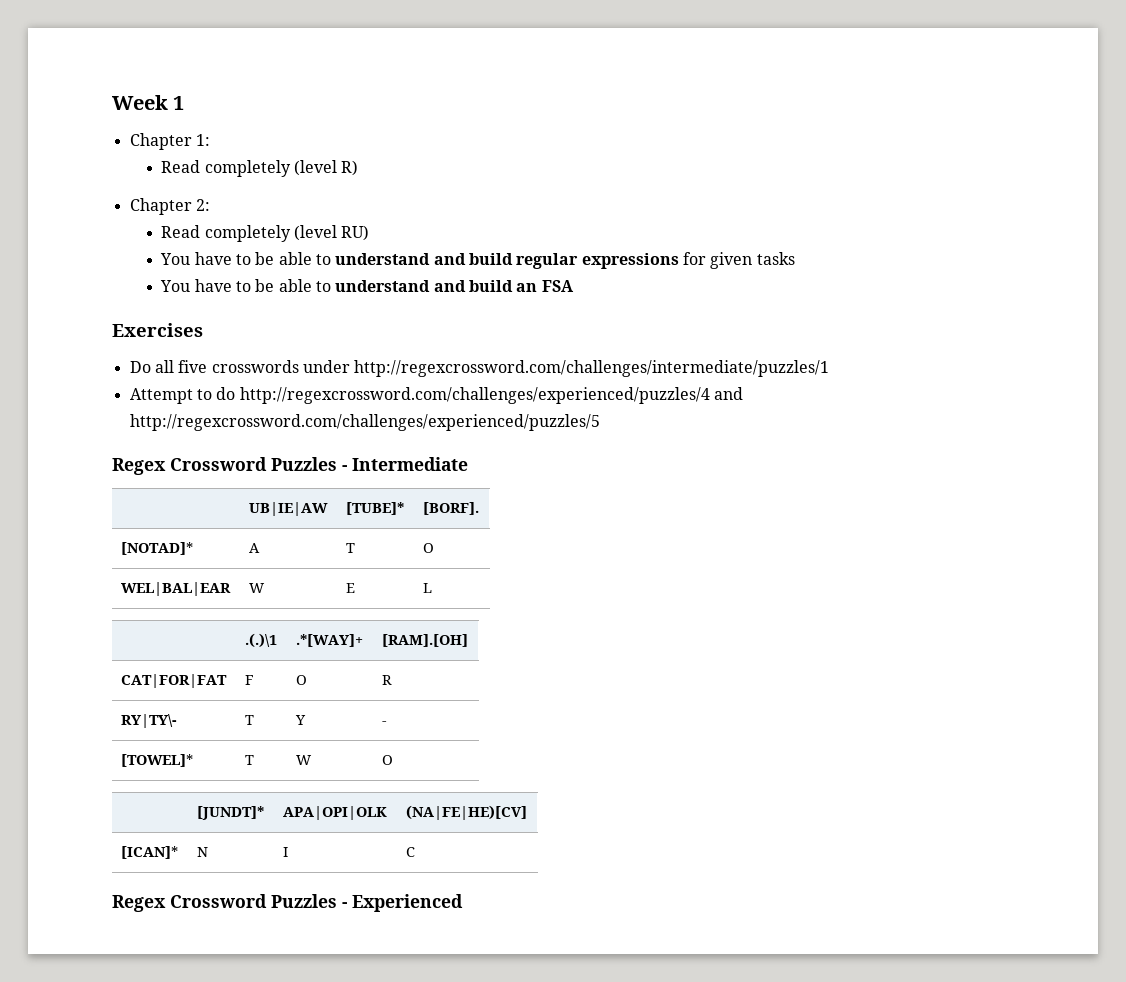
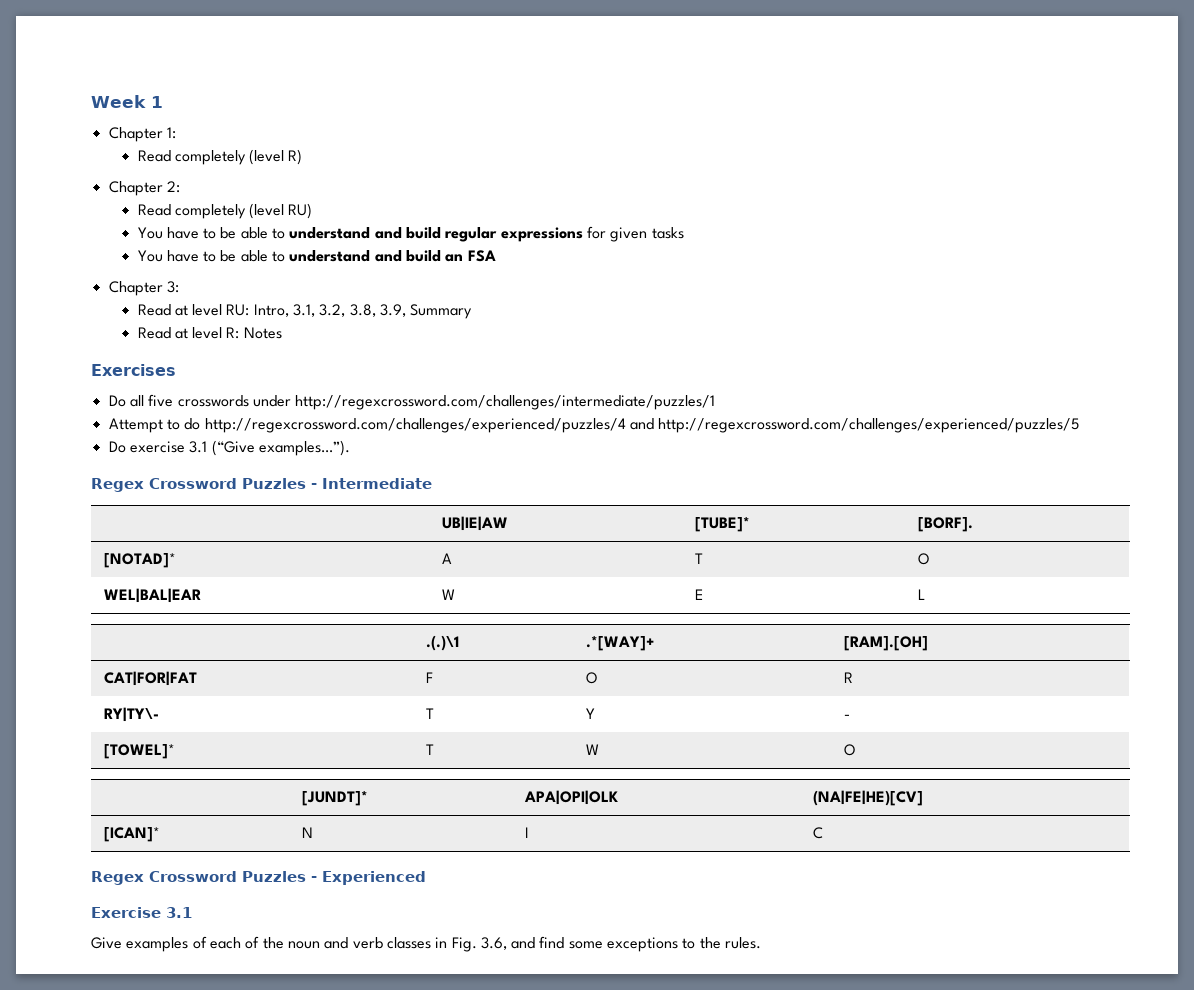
+ Chapter 3:
+ Read at level RU: Intro, 3.1, 3.2, 3.8, 3.9, Summary
+ Read at level R: Notes
+ Do exercise 3.1 (“Give examples…”).
+ Exercise 3.1
+ Give examples of each of the noun and verb classes in Fig. 3.6, and find some exceptions to the rules.

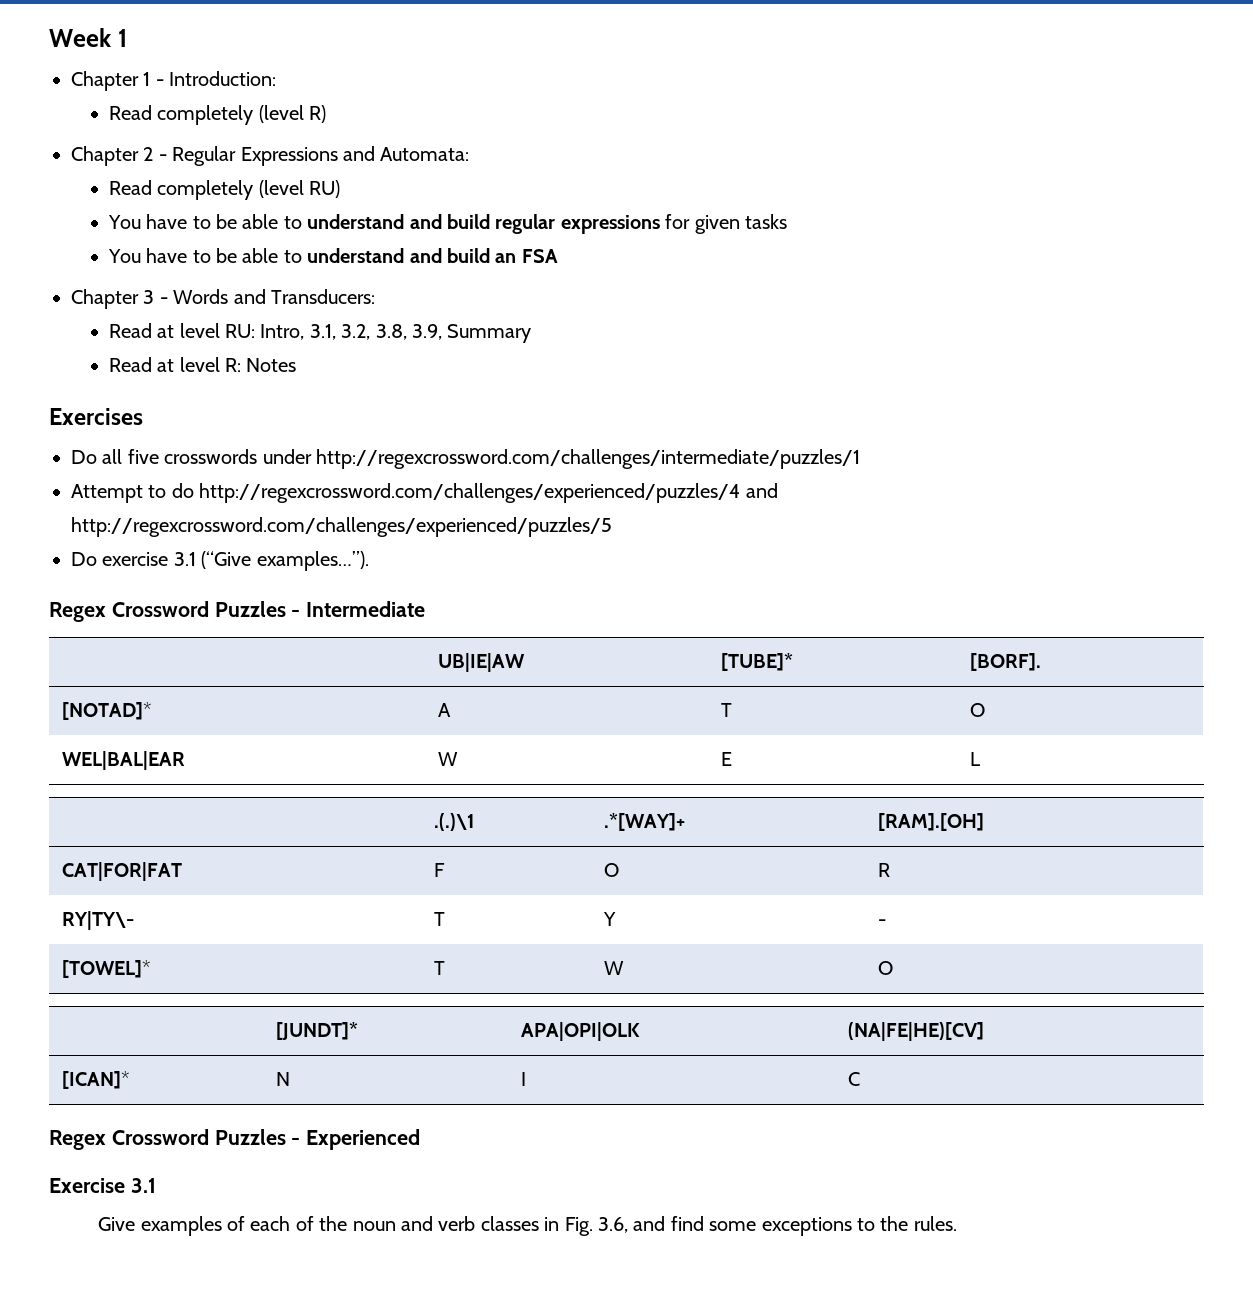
- Chapter 1:
+ Chapter 1 - Introduction:
- Chapter 2:
+ Chapter 2 - Regular Expressions and Automata:
- Chapter 3:
+ Chapter 3 - Words and Transducers:

